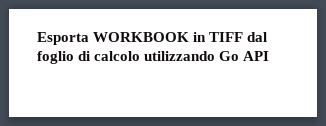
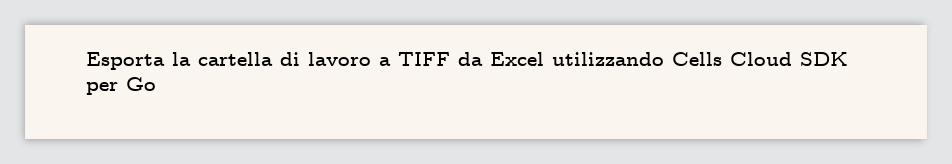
- Esporta WORKBOOK in TIFF dal foglio di calcolo utilizzando Go API
+ Esporta la cartella di lavoro a TIFF da Excel utilizzando Cells Cloud SDK per Go

